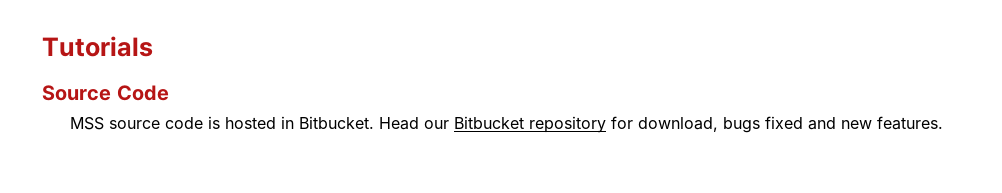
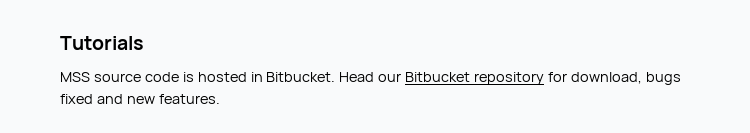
- Source Code

